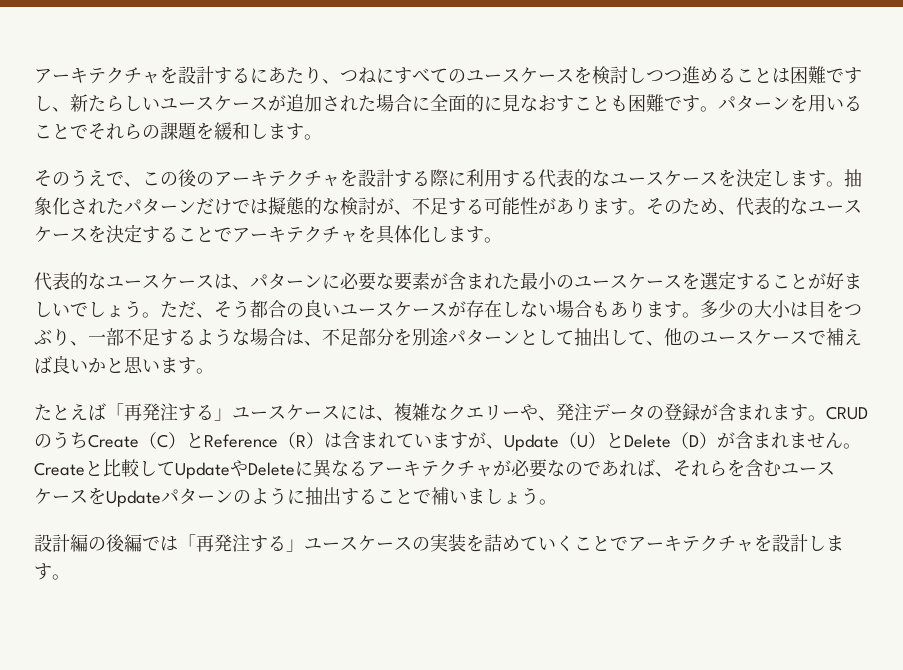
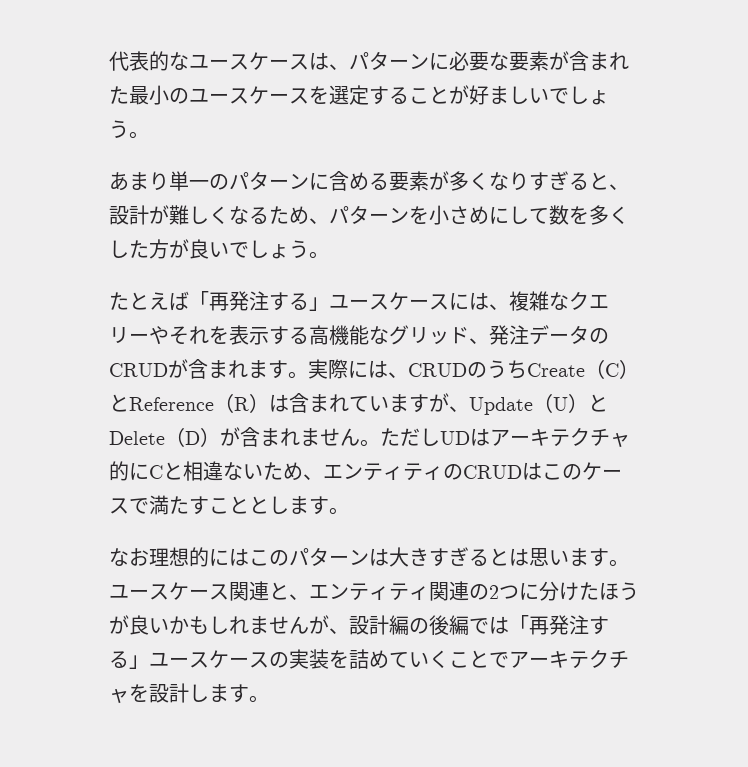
- アーキテクチャを設計するにあたり、つねにすべてのユースケースを検討しつつ進めることは困難ですし、新たらしいユースケースが追加された場合に全面的に見なおすことも困難です。パターンを用いることでそれらの課題を緩和します。
- そのうえで、この後のアーキテクチャを設計する際に利用する代表的なユースケースを決定します。抽象化されたパターンだけでは擬態的な検討が、不足する可能性があります。そのため、代表的なユースケースを決定することでアーキテクチャを具体化します。
- 代表的なユースケースは、パターンに必要な要素が含まれた最小のユースケースを選定することが好ましいでしょう。ただ、そう都合の良いユースケースが存在しない場合もあります。多少の大小は目をつぶり、一部不足するような場合は、不足部分を別途パターンとして抽出して、他のユースケースで補えば良いかと思います。
+ 代表的なユースケースは、パターンに必要な要素が含まれた最小のユースケースを選定することが好ましいでしょう。
+ あまり単一のパターンに含める要素が多くなりすぎると、設計が難しくなるため、パターンを小さめにして数を多くした方が良いでしょう。
- たとえば「再発注する」ユースケースには、複雑なクエリーや、発注データの登録が含まれます。
+ たとえば「再発注する」ユースケースには、複雑なクエリーやそれを表示する高機能なグリッド、発注データのCRUDが含まれます。
- CRUDのうちCreate（C）とReference（R）は含まれていますが、Update（U）とDelete（D）が含まれません。
+ 実際には、CRUDのうちCreate（C）とReference（R）は含まれていますが、Update（U）とDelete（D）が含まれません。
- Createと比較してUpdateやDeleteに異なるアーキテクチャが必要なのであれば、それらを含むユースケースをUpdateパターンのように抽出することで補いましょう。
- 設計編の後編では「再発注する」ユースケースの実装を詰めていくことでアーキテクチャを設計します。
+ ただしUDはアーキテクチャ的にCと相違ないため、エンティティのCRUDはこのケースで満たすこととします。
+ なお理想的にはこのパターンは大きすぎるとは思います。ユースケース関連と、エンティティ関連の2つに分けたほうが良いかもしれませんが、設計編の後編では「再発注する」ユースケースの実装を詰めていくことでアーキテクチャを設計します。

